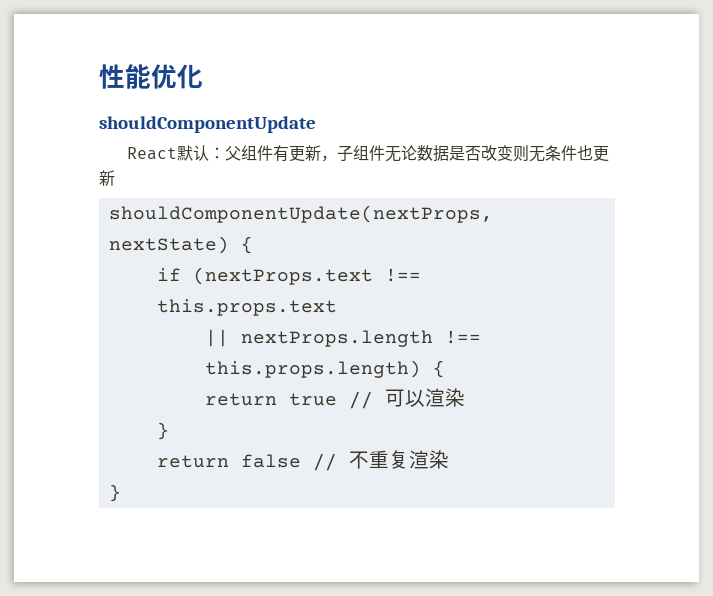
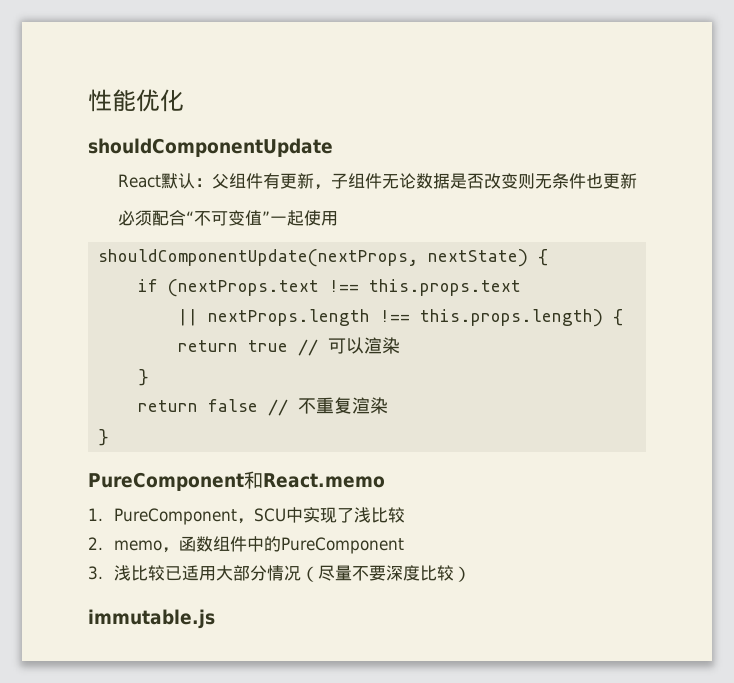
+ 必须配合“不可变值”一起使用
+ PureComponent和React.memo
+ 1. PureComponent，SCU中实现了浅比较
+ 2. memo，函数组件中的PureComponent
+ 3.浅比较已适用大部分情况（尽量不要深度比较）
+ immutable.js

